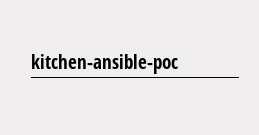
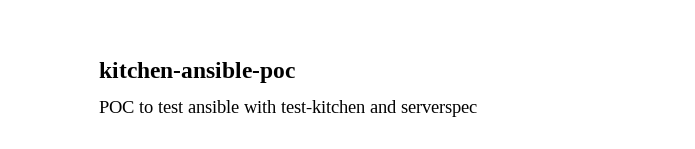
+ POC to test ansible with test-kitchen and serverspec

